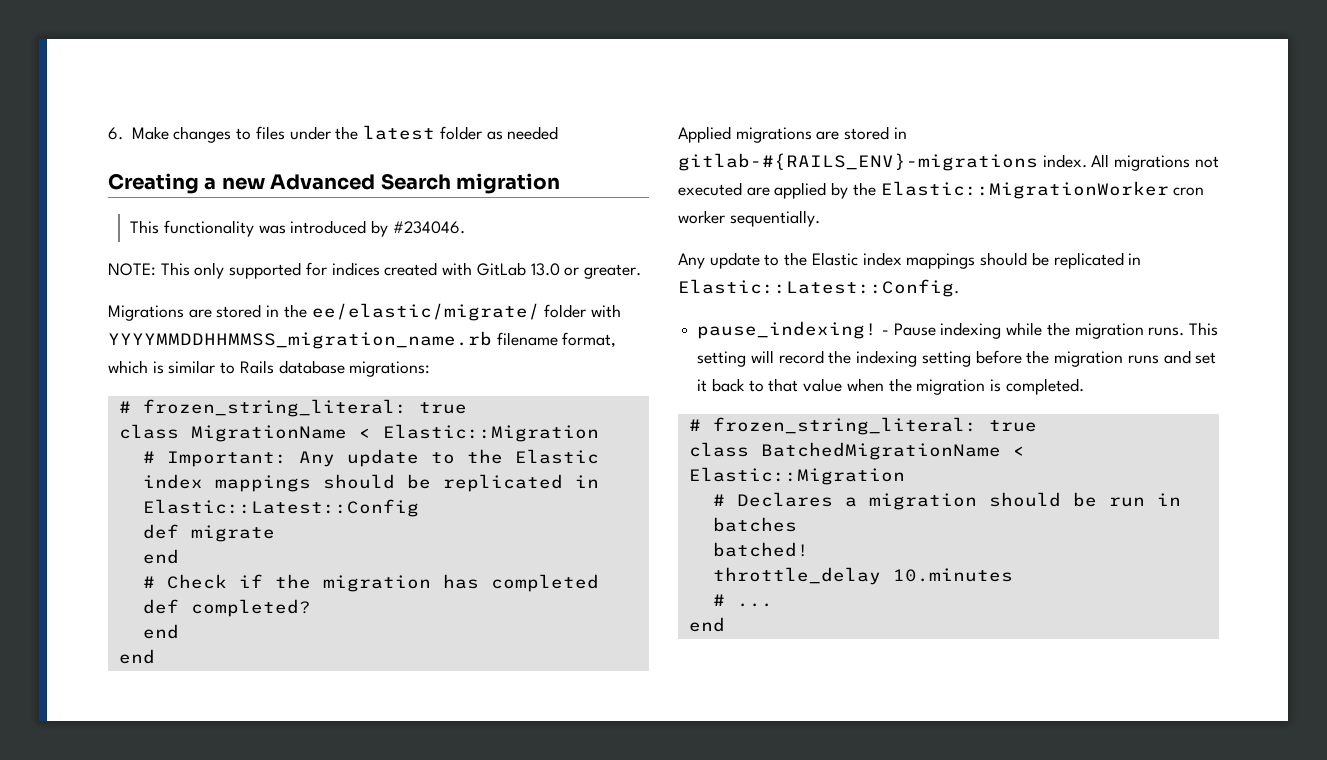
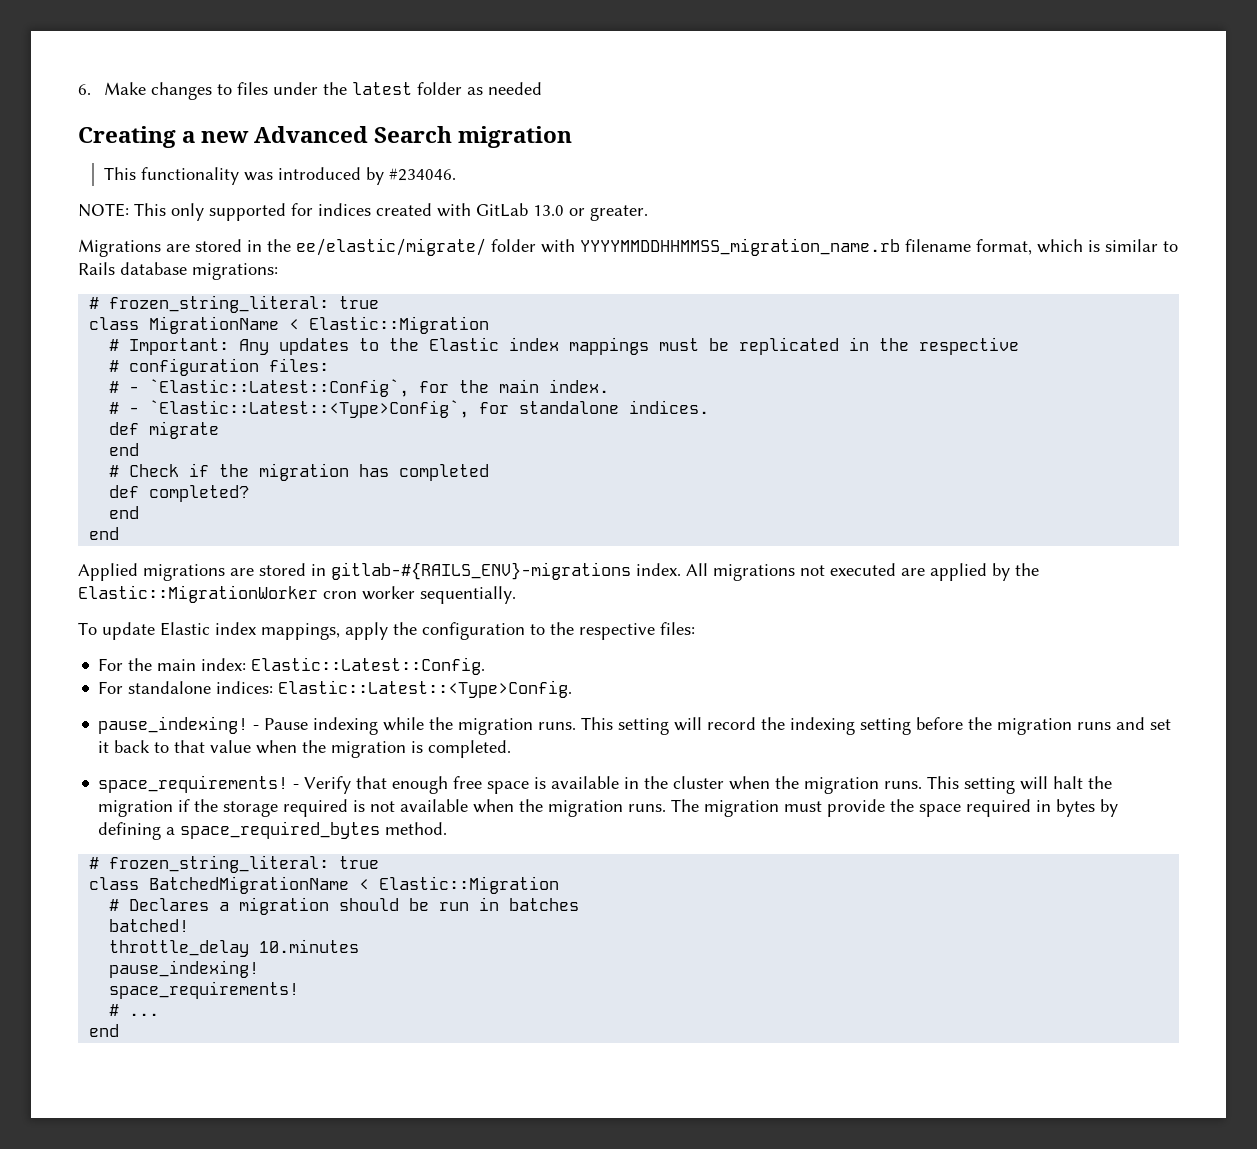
- # Important: Any update to the Elastic index mappings should be replicated in Elastic::Latest::Config
+ # Important: Any updates to the Elastic index mappings must be replicated in the respective
+ # configuration files:
+ # - `Elastic::Latest::Config`, for the main index.
+ # - `Elastic::Latest::<Type>Config`, for standalone indices.
- Any update to the Elastic index mappings should be replicated in Elastic::Latest::Config.
+ To update Elastic index mappings, apply the configuration to the respective files:
+ For the main index: Elastic::Latest::Config.
+ For standalone indices: Elastic::Latest::<Type>Config.
+ space_requirements! - Verify that enough free space is available in the cluster when the migration runs. This setting will halt the migration if the storage required is not available when the migration runs. The migration must provide the space required in bytes by defining a space_required_bytes method.
  throttle_delay 10.minutes
+ pause_indexing!
+ space_requirements!

